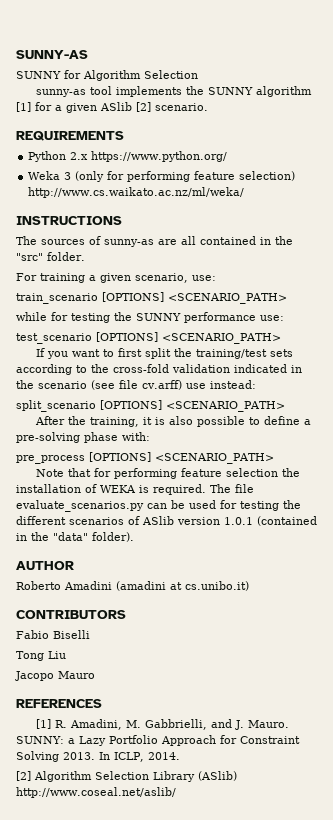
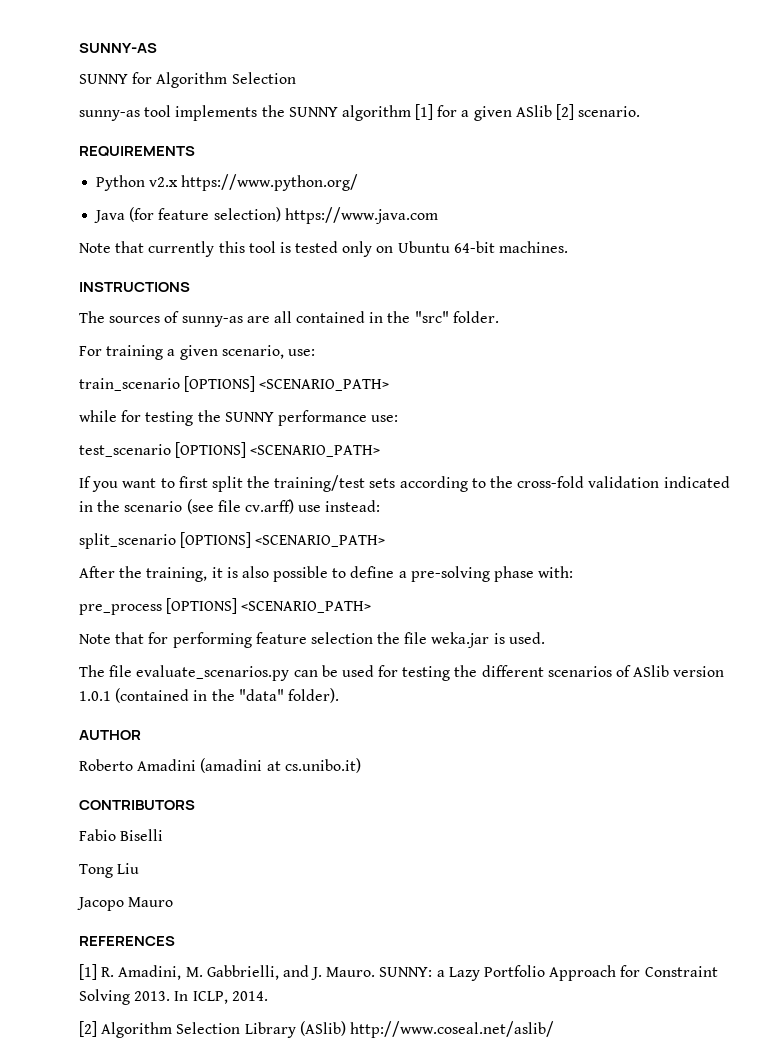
- Python 2.x https://www.python.org/
+ Python v2.x https://www.python.org/
- Weka 3 (only for performing feature selection) http://www.cs.waikato.ac.nz/ml/weka/
+ Java (for feature selection) https://www.java.com
+ Note that currently this tool is tested only on Ubuntu 64-bit machines.
- Note that for performing feature selection the installation of WEKA is required. The file evaluate_scenarios.py can be used for testing the different scenarios of ASlib version 1.0.1 (contained in the "data" folder).
+ Note that for performing feature selection the file weka.jar is used.
+ The file evaluate_scenarios.py can be used for testing the different scenarios of ASlib version 1.0.1 (contained in the "data" folder).

